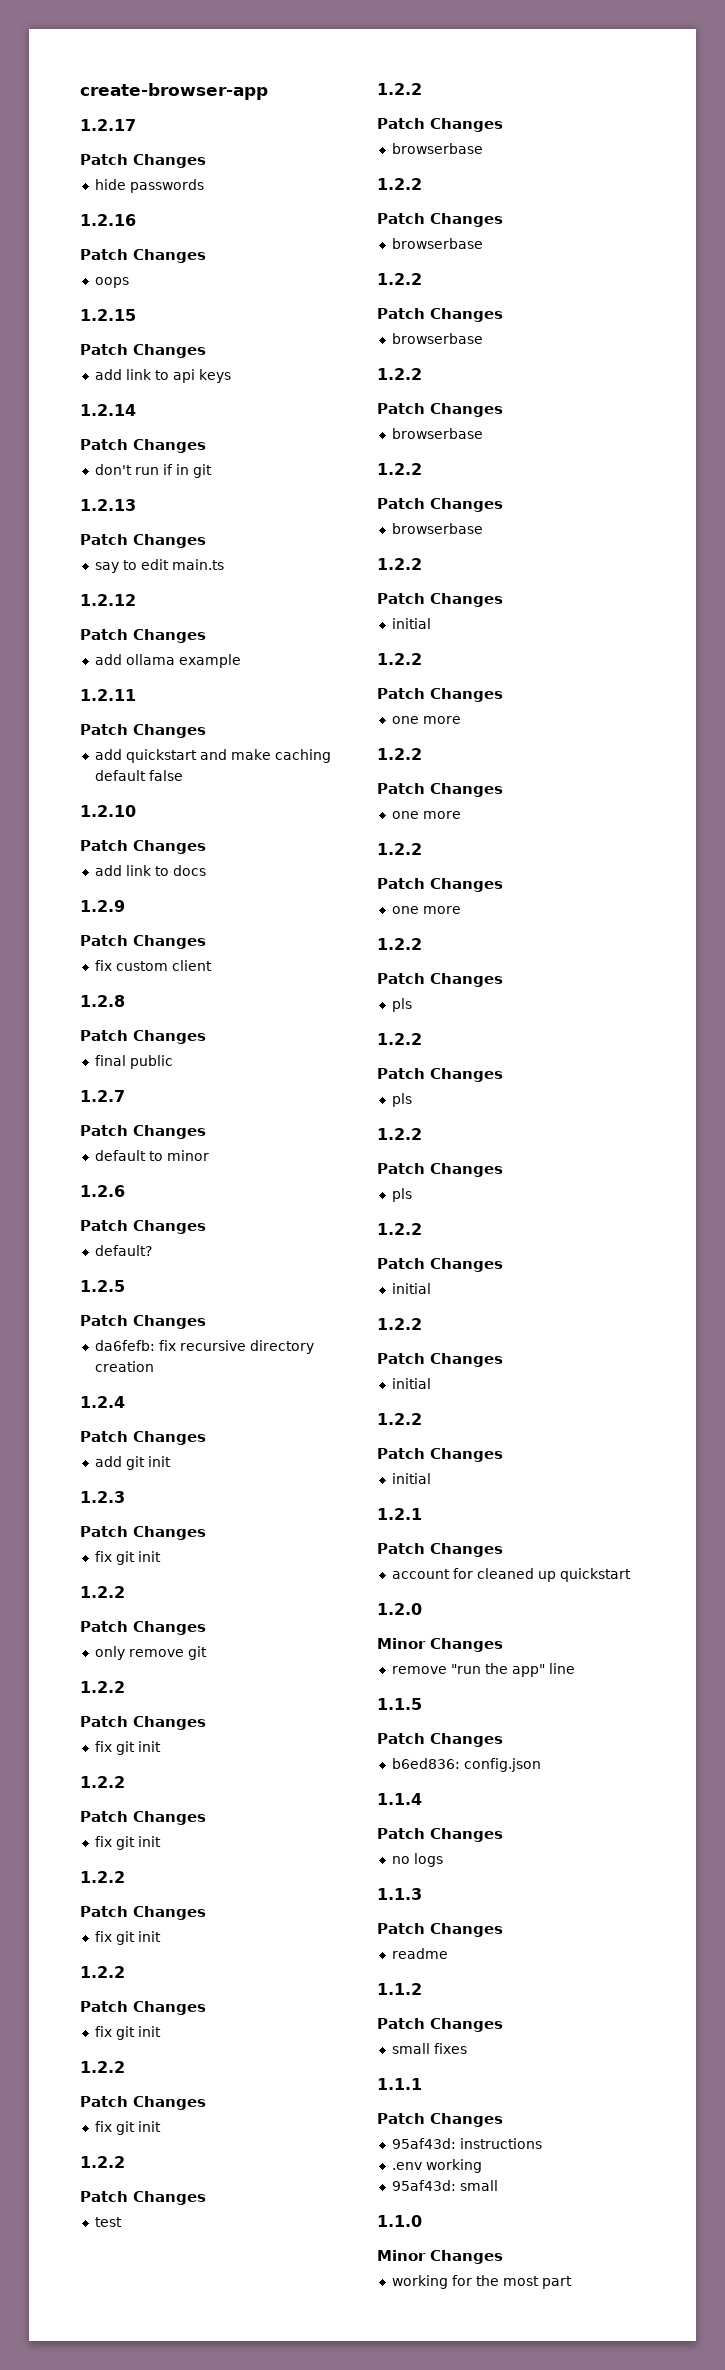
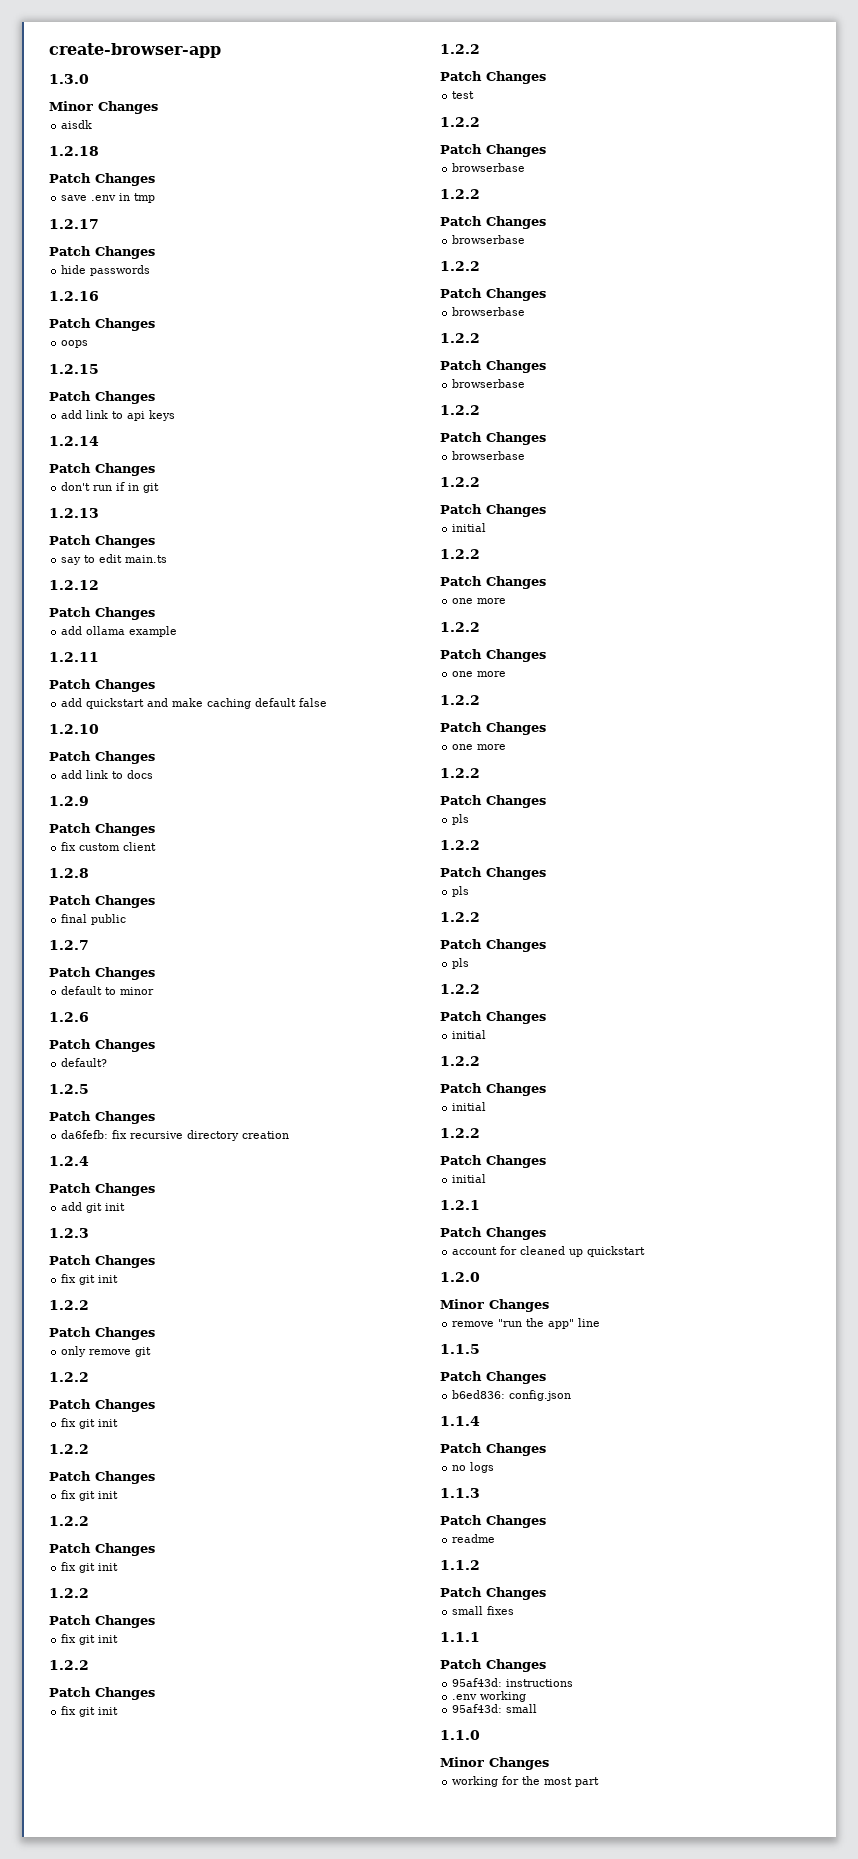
+ 1.3.0
+ Minor Changes
+ aisdk
+ 1.2.18
+ Patch Changes
+ save .env in tmp

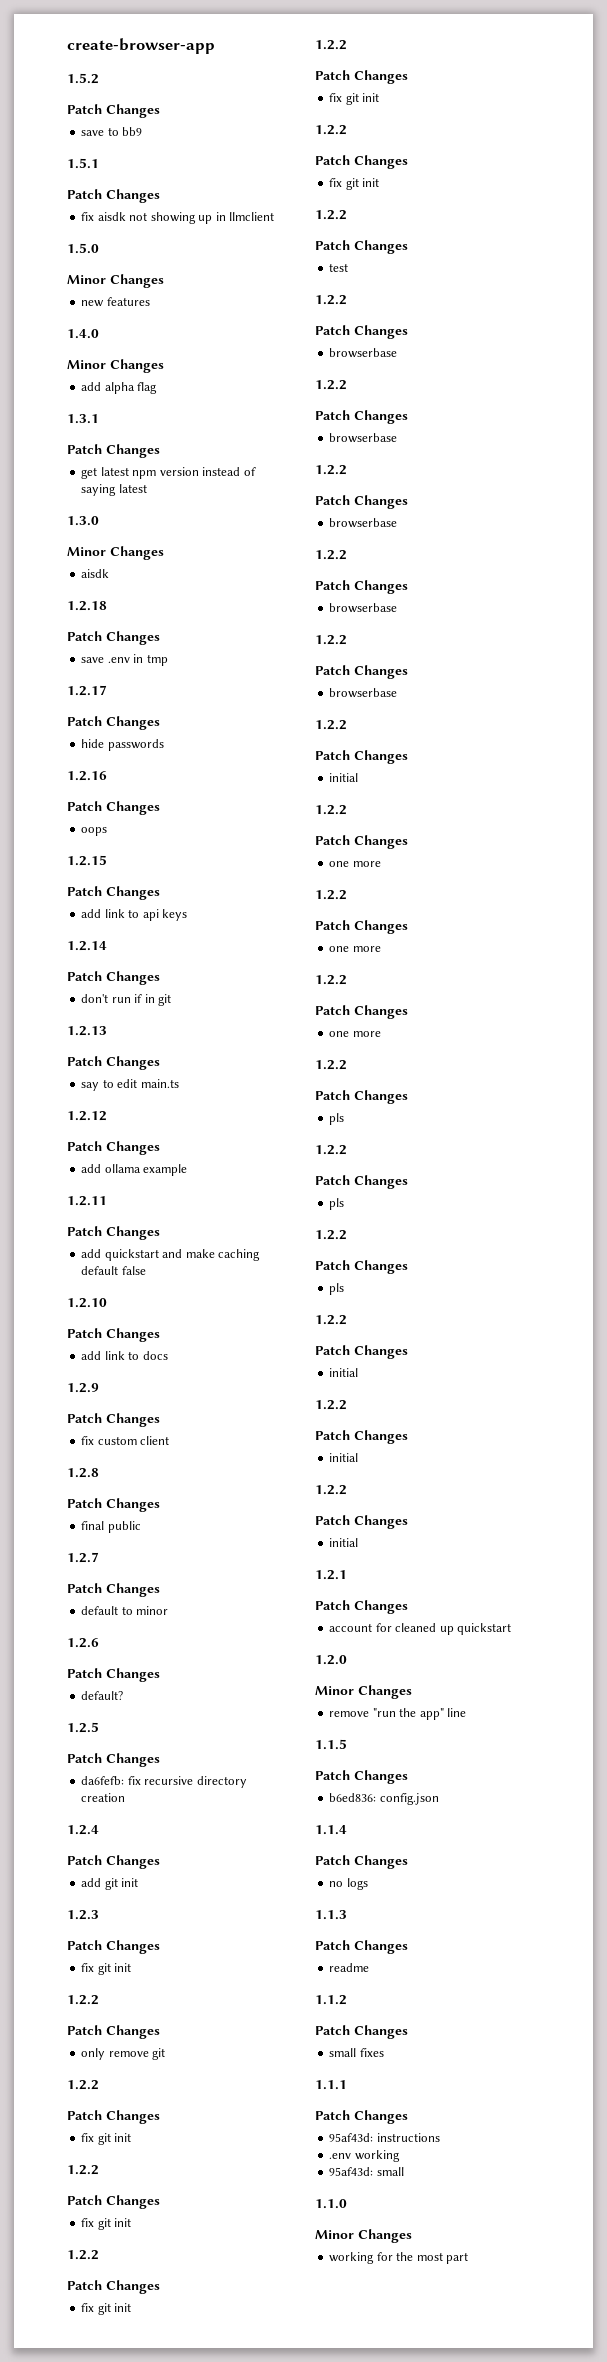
+ 1.5.2
+ Patch Changes
+ save to bb9
+ 1.5.1
+ Patch Changes
+ fix aisdk not showing up in llmclient
+ 1.5.0
+ Minor Changes
+ new features
+ 1.4.0
+ Minor Changes
+ add alpha flag
+ 1.3.1
+ Patch Changes
+ get latest npm version instead of saying latest

